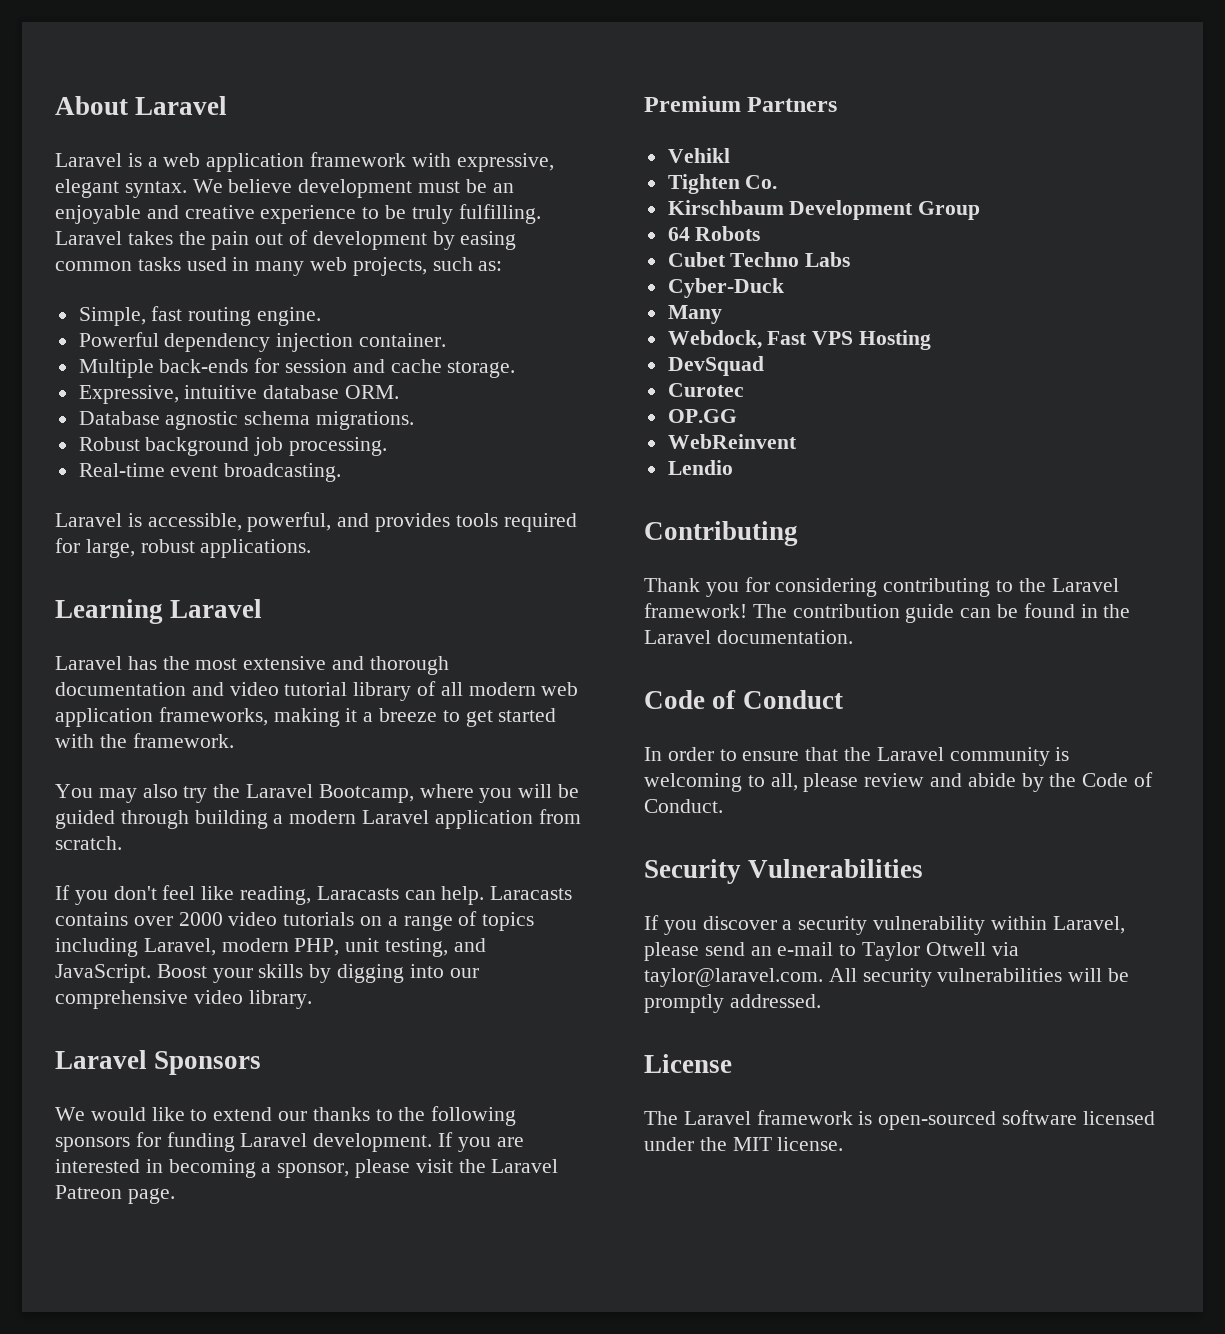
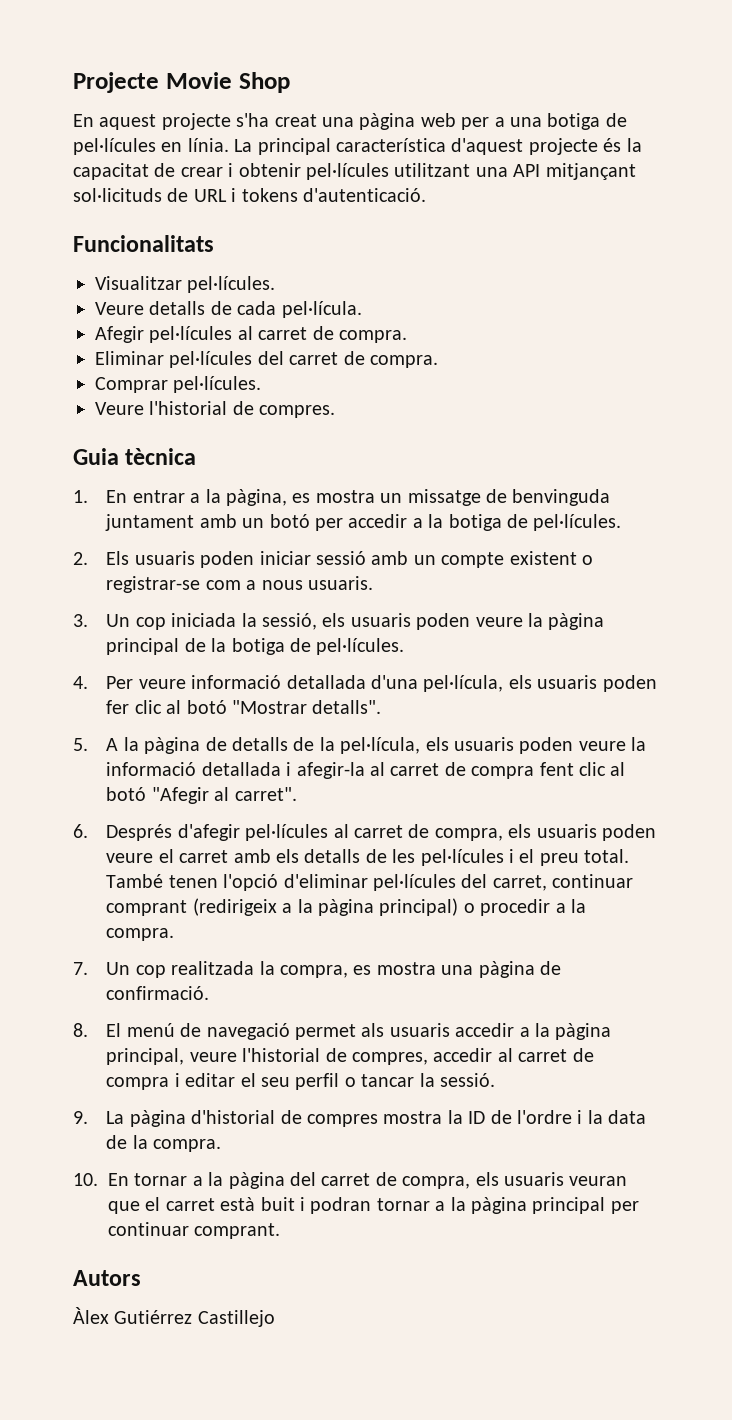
- About Laravel
- Laravel is a web application framework with expressive, elegant syntax. We believe development must be an enjoyable and creative experience to be truly fulfilling. Laravel takes the pain out of development by easing common tasks used in many web projects, such as:
- Simple, fast routing engine.
- Powerful dependency injection container.
- Multiple back-ends for session and cache storage.
- Expressive, intuitive database ORM.
- Database agnostic schema migrations.
- Robust background job processing.
- Real-time event broadcasting.
- Laravel is accessible, powerful, and provides tools required for large, robust applications.
- Learning Laravel
- Laravel has the most extensive and thorough documentation and video tutorial library of all modern web application frameworks, making it a breeze to get started with the framework.
- You may also try the Laravel Bootcamp, where you will be guided through building a modern Laravel application from scratch.
- If you don't feel like reading, Laracasts can help. Laracasts contains over 2000 video tutorials on a range of topics including Laravel, modern PHP, unit testing, and JavaScript. Boost your skills by digging into our comprehensive video library.
- Laravel Sponsors
- We would like to extend our thanks to the following sponsors for funding Laravel development. If you are interested in becoming a sponsor, please visit the Laravel Patreon page.
- Premium Partners
- Vehikl
- Tighten Co.
- Kirschbaum Development Group
- 64 Robots
- Cubet Techno Labs
- Cyber-Duck
- Many
- Webdock, Fast VPS Hosting
- DevSquad
- Curotec
- OP.GG
- WebReinvent
- Lendio
- Contributing
- Thank you for considering contributing to the Laravel framework! The contribution guide can be found in the Laravel documentation.
- Code of Conduct
- In order to ensure that the Laravel community is welcoming to all, please review and abide by the Code of Conduct.
- Security Vulnerabilities
- If you discover a security vulnerability within Laravel, please send an e-mail to Taylor Otwell via taylor@laravel.com. All security vulnerabilities will be promptly addressed.
- License
- The Laravel framework is open-sourced software licensed under the MIT license.
+ Projecte Movie Shop
+ En aquest projecte s'ha creat una pàgina web per a una botiga de pel·lícules en línia. La principal característica d'aquest projecte és la capacitat de crear i obtenir pel·lícules utilitzant una API mitjançant sol·licituds de URL i tokens d'autenticació.
+ Funcionalitats
+ Visualitzar pel·lícules.
+ Veure detalls de cada pel·lícula.
+ Afegir pel·lícules al carret de compra.
+ Eliminar pel·lícules del carret de compra.
+ Comprar pel·lícules.
+ Veure l'historial de compres.
+ Guia tècnica
+ 1. En entrar a la pàgina, es mostra un missatge de benvinguda juntament amb un botó per accedir a la botiga de pel·lícules.
+ 2. Els usuaris poden iniciar sessió amb un compte existent o registrar-se com a nous usuaris.
+ 3. Un cop iniciada la sessió, els usuaris poden veure la pàgina principal de la botiga de pel·lícules.
+ 4. Per veure informació detallada d'una pel·lícula, els usuaris poden fer clic al botó "Mostrar detalls".
+ 5. A la pàgina de detalls de la pel·lícula, els usuaris poden veure la informació detallada i afegir-la al carret de compra fent clic al botó "Afegir al carret".
+ 6. Després d'afegir pel·lícules al carret de compra, els usuaris poden veure el carret amb els detalls de les pel·lícules i el preu total. També tenen l'opció d'eliminar pel·lícules del carret, continuar comprant (redirigeix a la pàgina principal) o procedir a la compra.
+ 7. Un cop realitzada la compra, es mostra una pàgina de confirmació.
+ 8. El menú de navegació permet als usuaris accedir a la pàgina principal, veure l'historial de compres, accedir al carret de compra i editar el seu perfil o tancar la sessió.
+ 9. La pàgina d'historial de compres mostra la ID de l'ordre i la data de la compra.
+ 10. En tornar a la pàgina del carret de compra, els usuaris veuran que el carret està buit i podran tornar a la pàgina principal per continuar comprant.
+ Autors
+ Àlex Gutiérrez Castillejo

